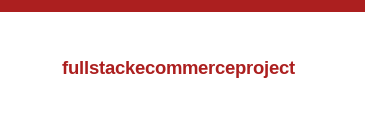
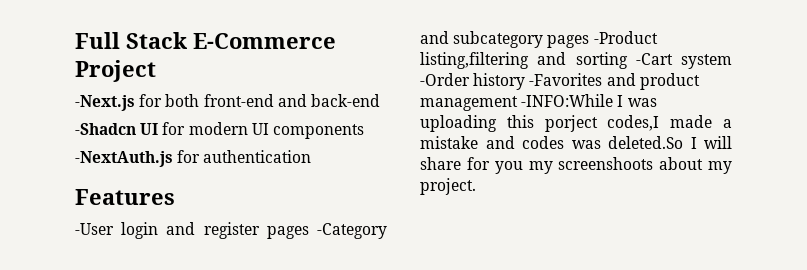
- fullstackecommerceproject
+ Full Stack E-Commerce Project
+ -Next.js for both front-end and back-end
+ -Shadcn UI for modern UI components
+ -NextAuth.js for authentication
+ Features
+ -User login and register pages -Category and subcategory pages -Product listing,filtering and sorting -Cart system -Order history -Favorites and product management -INFO:While I was uploading this porject codes,I made a mistake and codes was deleted.So I will share for you my screenshoots about my project.

